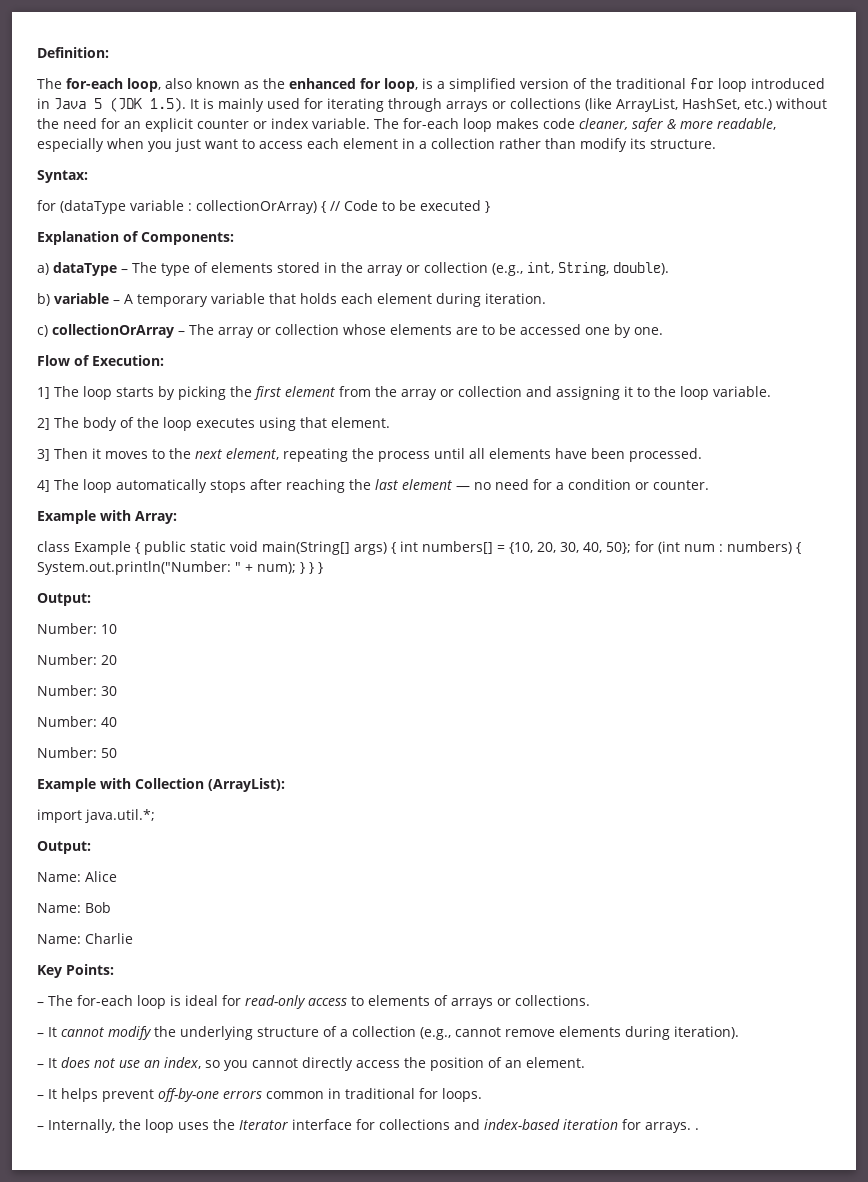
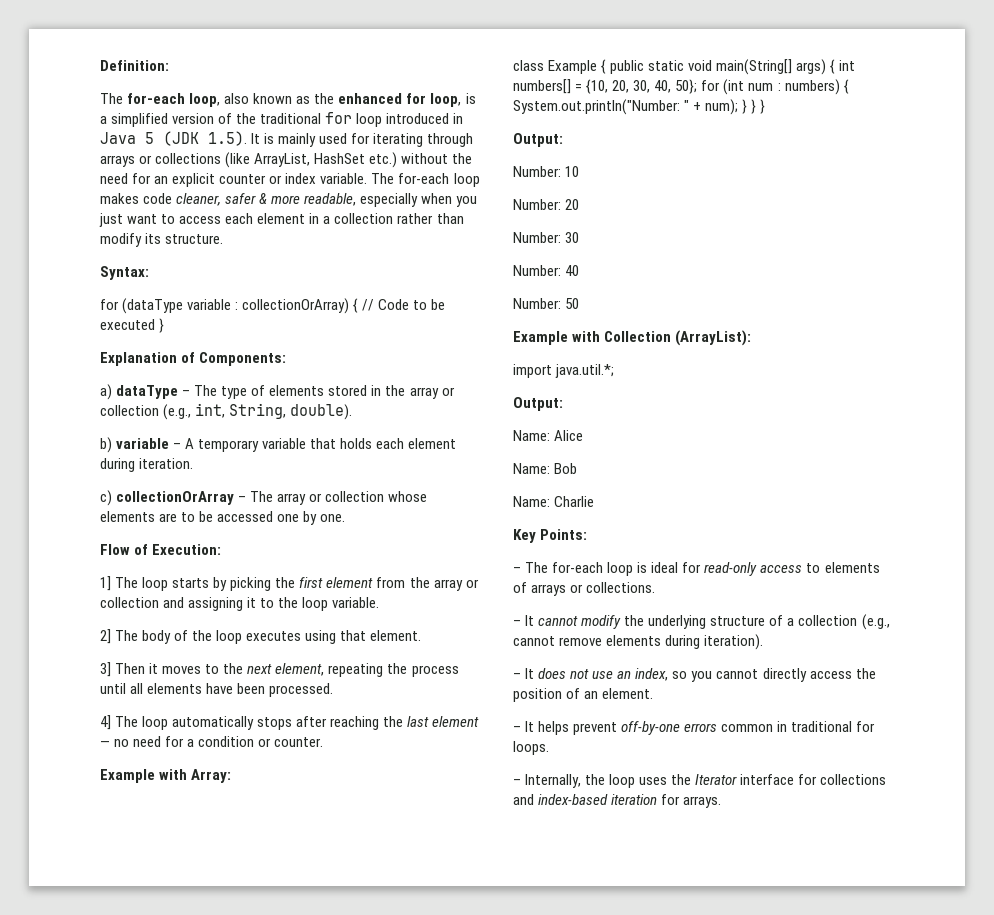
- The for-each loop, also known as the enhanced for loop, is a simplified version of the traditional for loop introduced in Java 5 (JDK 1.5). It is mainly used for iterating through arrays or collections (like ArrayList, HashSet, etc.) without the need for an explicit counter or index variable.
+ The for-each loop, also known as the enhanced for loop, is a simplified version of the traditional for loop introduced in Java 5 (JDK 1.5). It is mainly used for iterating through arrays or collections (like ArrayList, HashSet etc.) without the need for an explicit counter or index variable.
- – Internally, the loop uses the Iterator interface for collections and index-based iteration for arrays. .
+ – Internally, the loop uses the Iterator interface for collections and index-based iteration for arrays.

